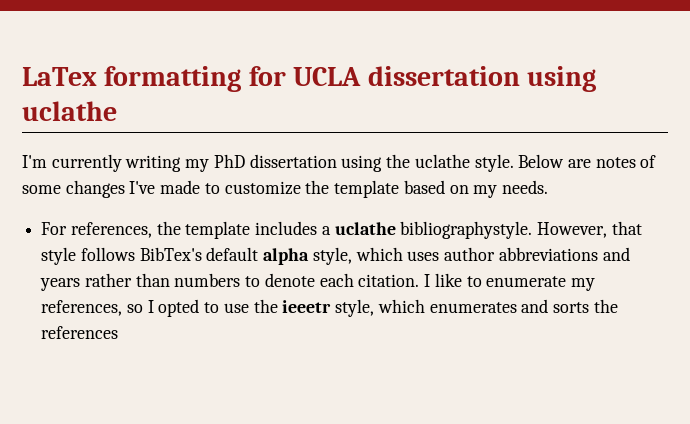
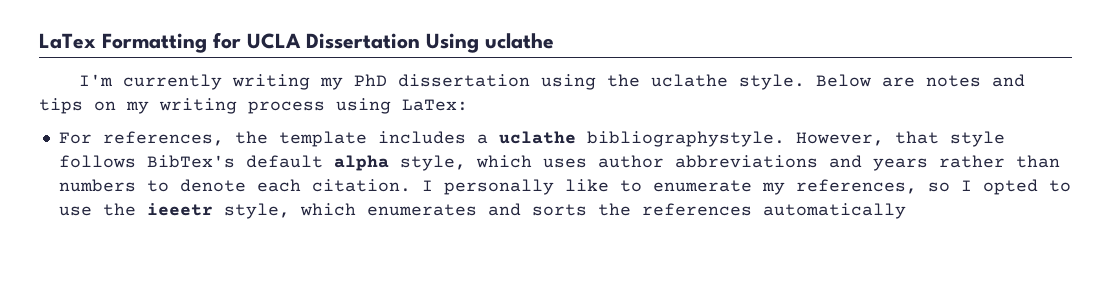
- LaTex formatting for UCLA dissertation using uclathe
+ LaTex Formatting for UCLA Dissertation Using uclathe
- Below are notes of some changes I've made to customize the template based on my needs.
+ Below are notes and tips on my writing process using LaTex:
- I like to enumerate my references, so I opted to use the ieeetr style, which enumerates and sorts the references
+ I personally like to enumerate my references, so I opted to use the ieeetr style, which enumerates and sorts the references automatically

